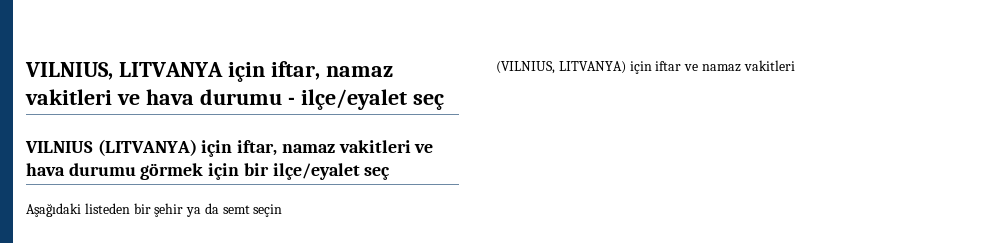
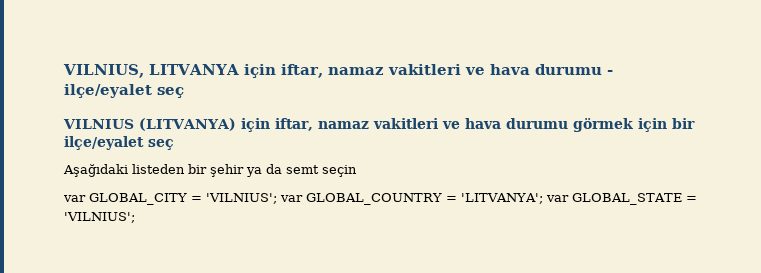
- (VILNIUS, LITVANYA) için iftar ve namaz vakitleri
+ var GLOBAL_CITY = 'VILNIUS'; var GLOBAL_COUNTRY = 'LITVANYA'; var GLOBAL_STATE = 'VILNIUS';

